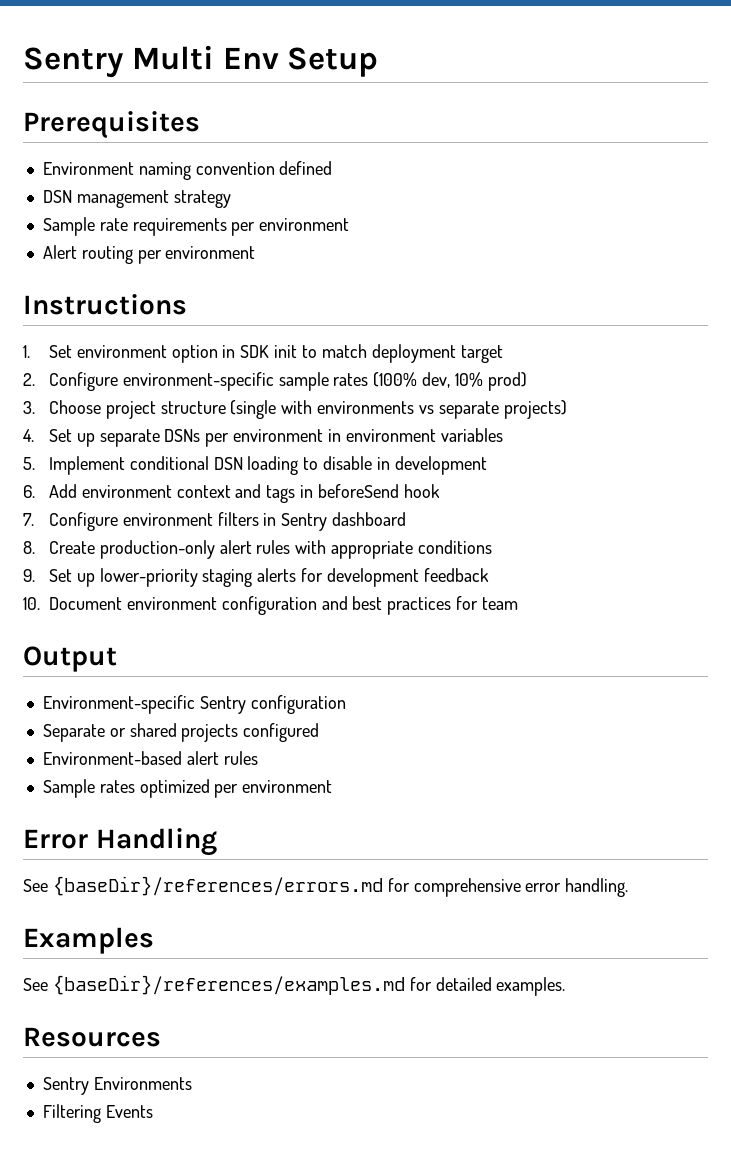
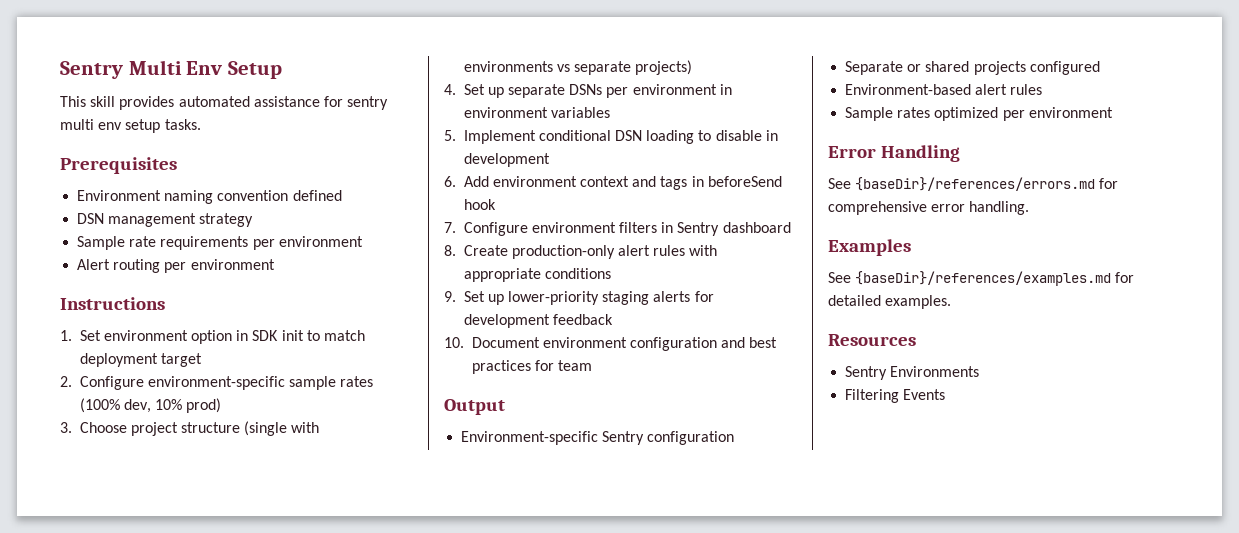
+ This skill provides automated assistance for sentry multi env setup tasks.

